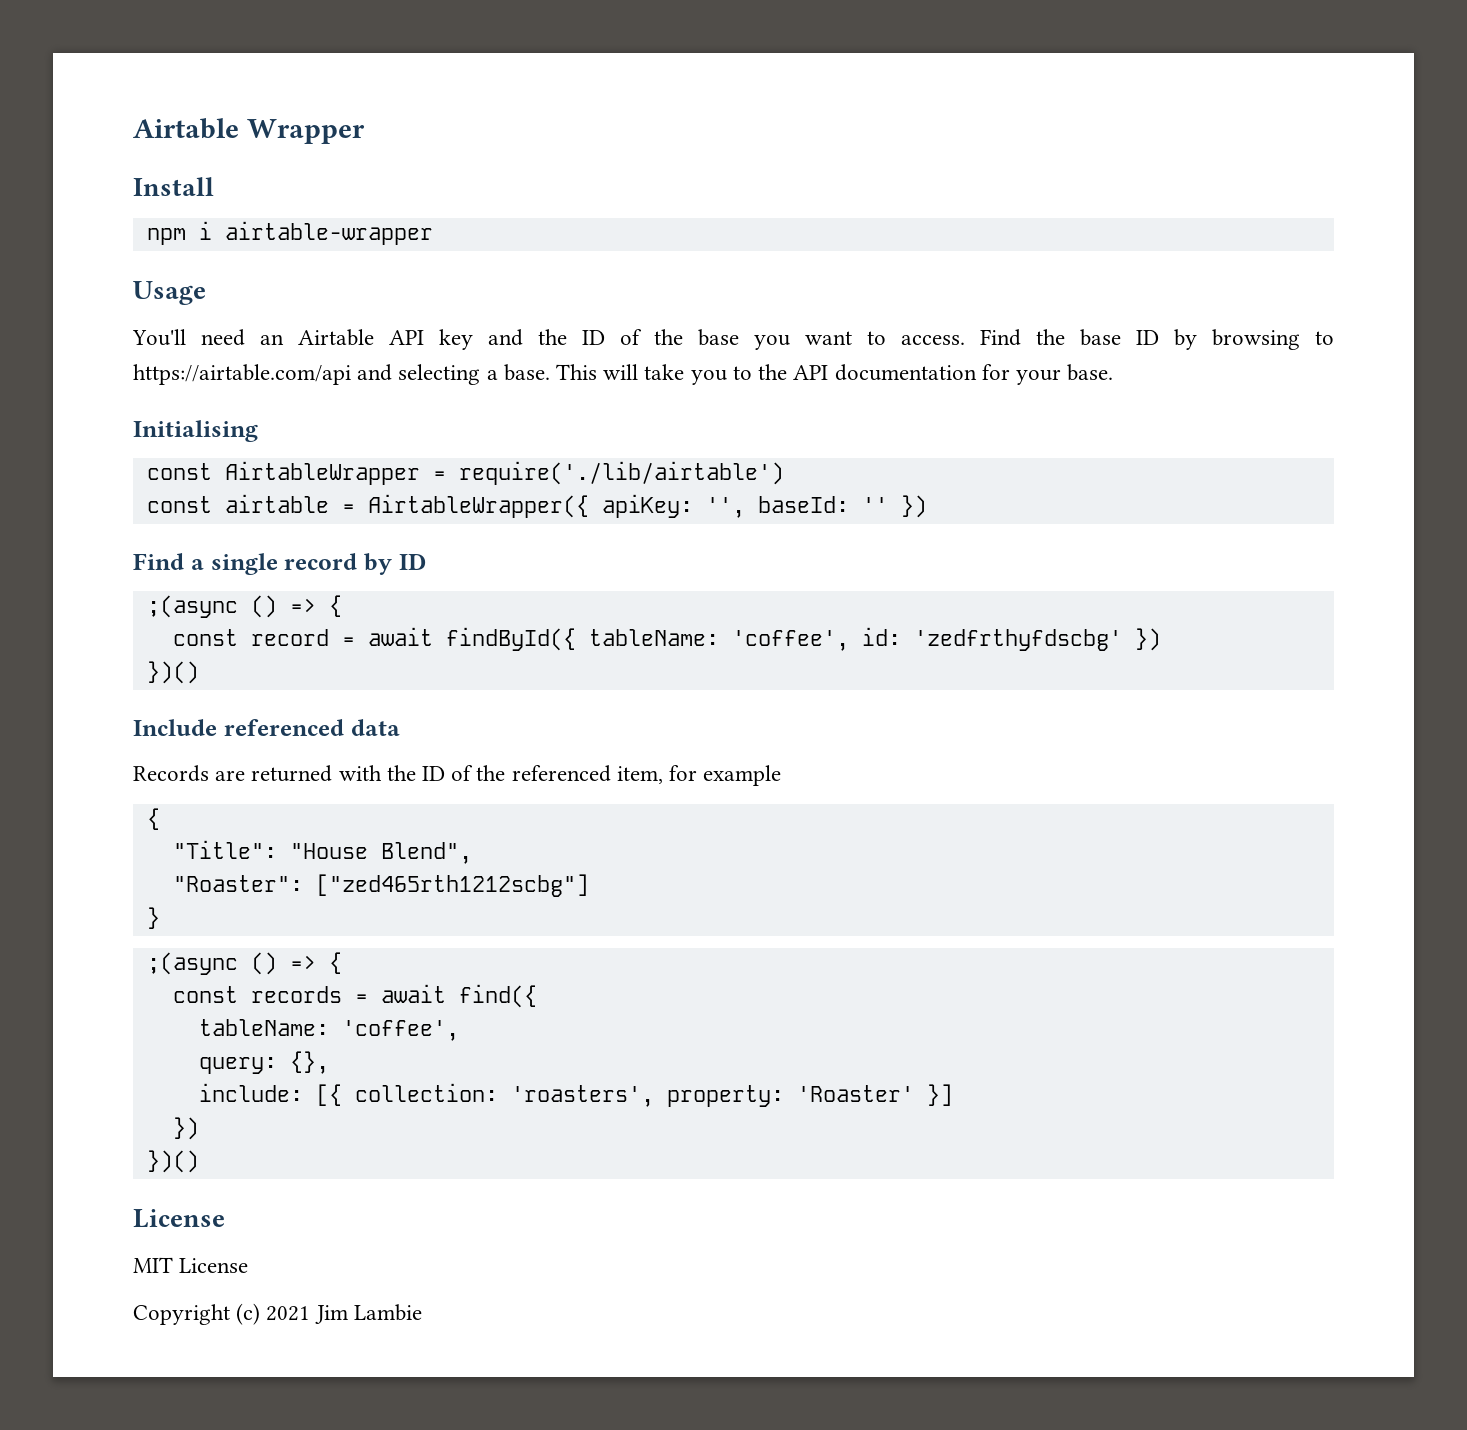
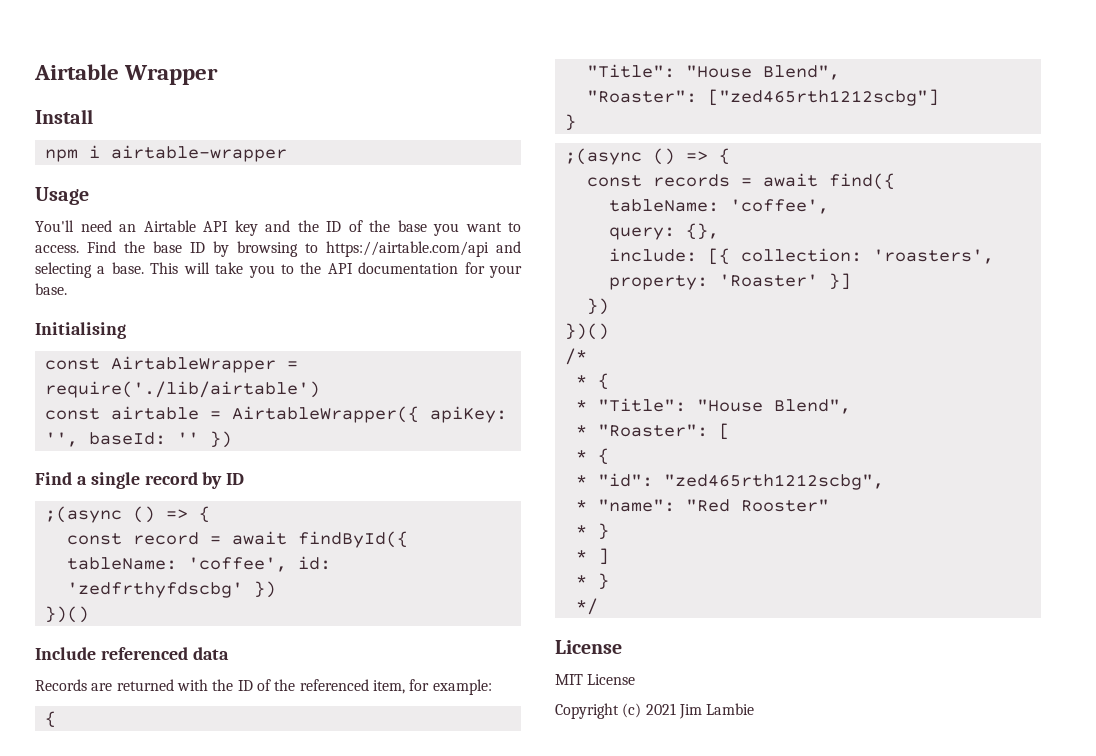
- Records are returned with the ID of the referenced item, for example
+ Records are returned with the ID of the referenced item, for example:
+ /*
+ * {
+ * "Title": "House Blend",
+ * "Roaster": [
+ * {
+ * "id": "zed465rth1212scbg",
+ * "name": "Red Rooster"
+ * }
+ * ]
+ * }
+ */

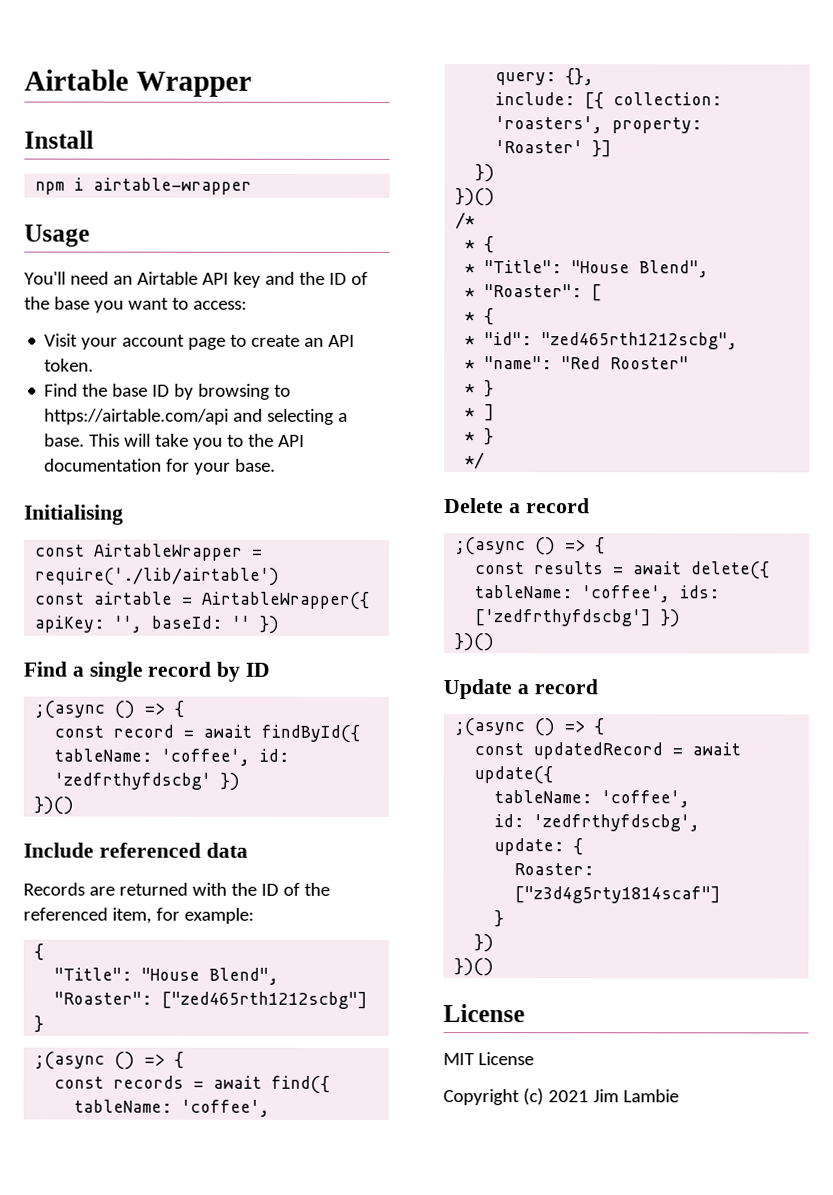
- You'll need an Airtable API key and the ID of the base you want to access. Find the base ID by browsing to https://airtable.com/api and selecting a base.
+ You'll need an Airtable API key and the ID of the base you want to access:
+ Visit your account page to create an API token.
+ Find the base ID by browsing to https://airtable.com/api and selecting a base.
+ Delete a record
+ ;(async () => {
+ const results = await delete({ tableName: 'coffee', ids: ['zedfrthyfdscbg'] })
+ })()
+ Update a record
+ ;(async () => {
+ const updatedRecord = await update({
+ tableName: 'coffee',
+ id: 'zedfrthyfdscbg',
+ update: {
+ Roaster: ["z3d4g5rty1814scaf"]
+ }
+ })
+ })()

